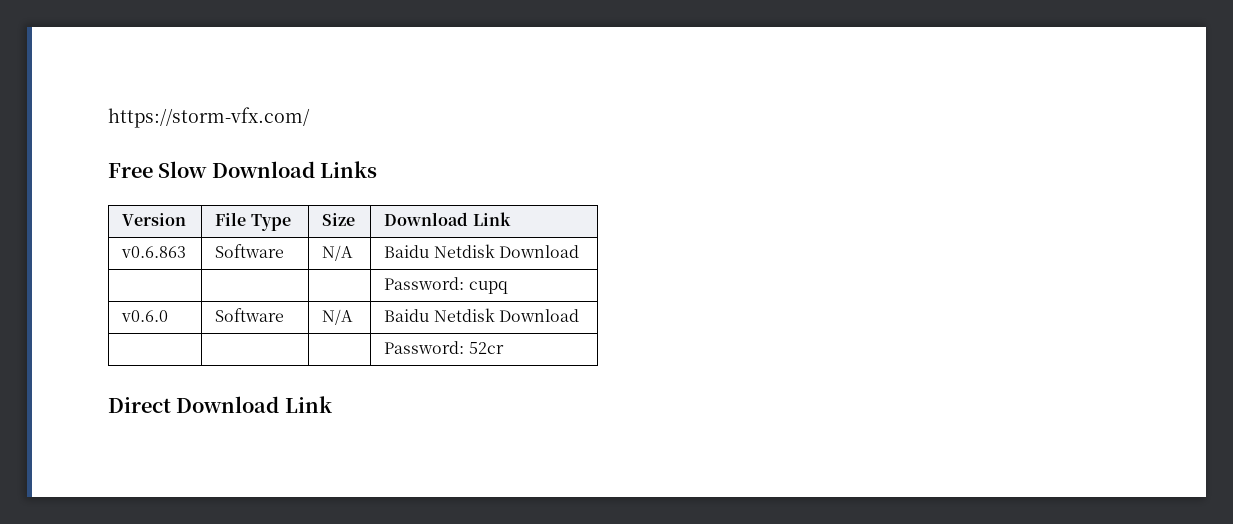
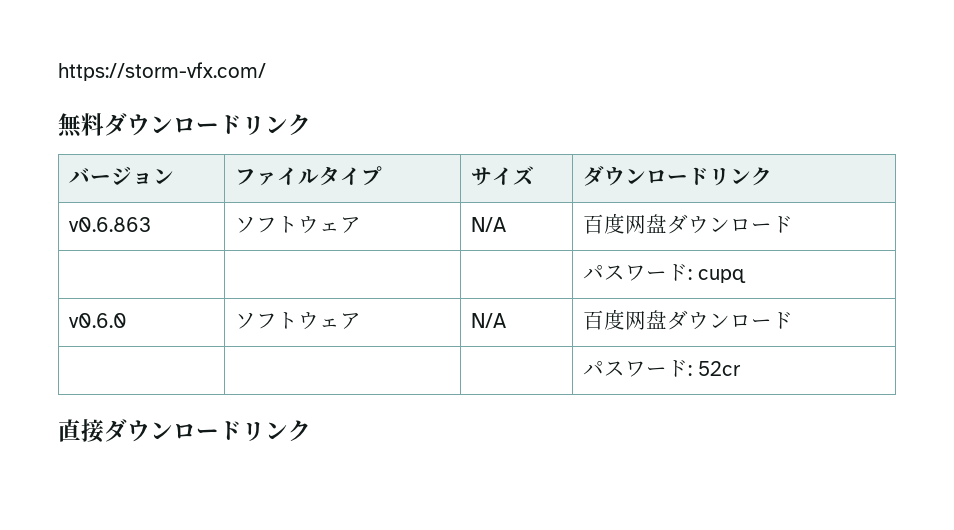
- Free Slow Download Links
- Version | File Type | Size | Download Link
- v0.6.863 | Software | N/A | Baidu Netdisk Download
- | | | Password: cupq
- v0.6.0 | Software | N/A | Baidu Netdisk Download
- | | | Password: 52cr
- Direct Download Link
+ 無料ダウンロードリンク
+ バージョン | ファイルタイプ | サイズ | ダウンロードリンク
+ v0.6.863 | ソフトウェア | N/A | 百度网盘ダウンロード
+ | | | パスワード: cupq
+ v0.6.0 | ソフトウェア | N/A | 百度网盘ダウンロード
+ | | | パスワード: 52cr
+ 直接ダウンロードリンク

